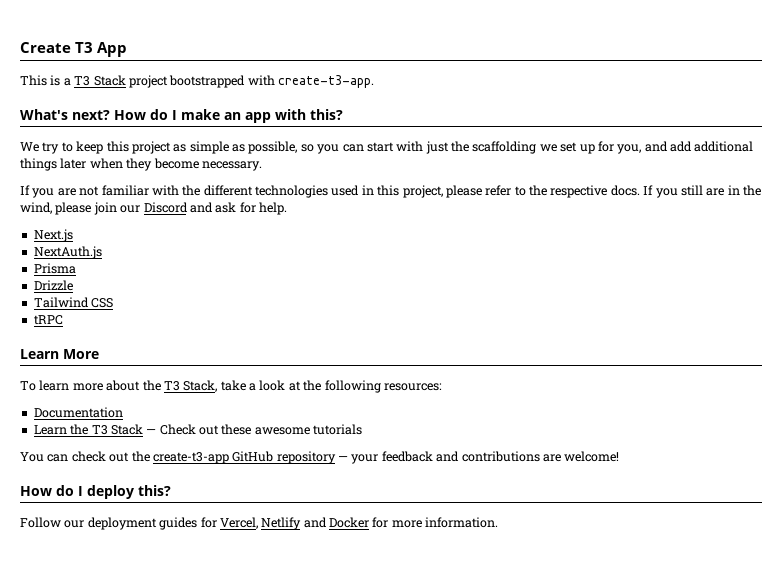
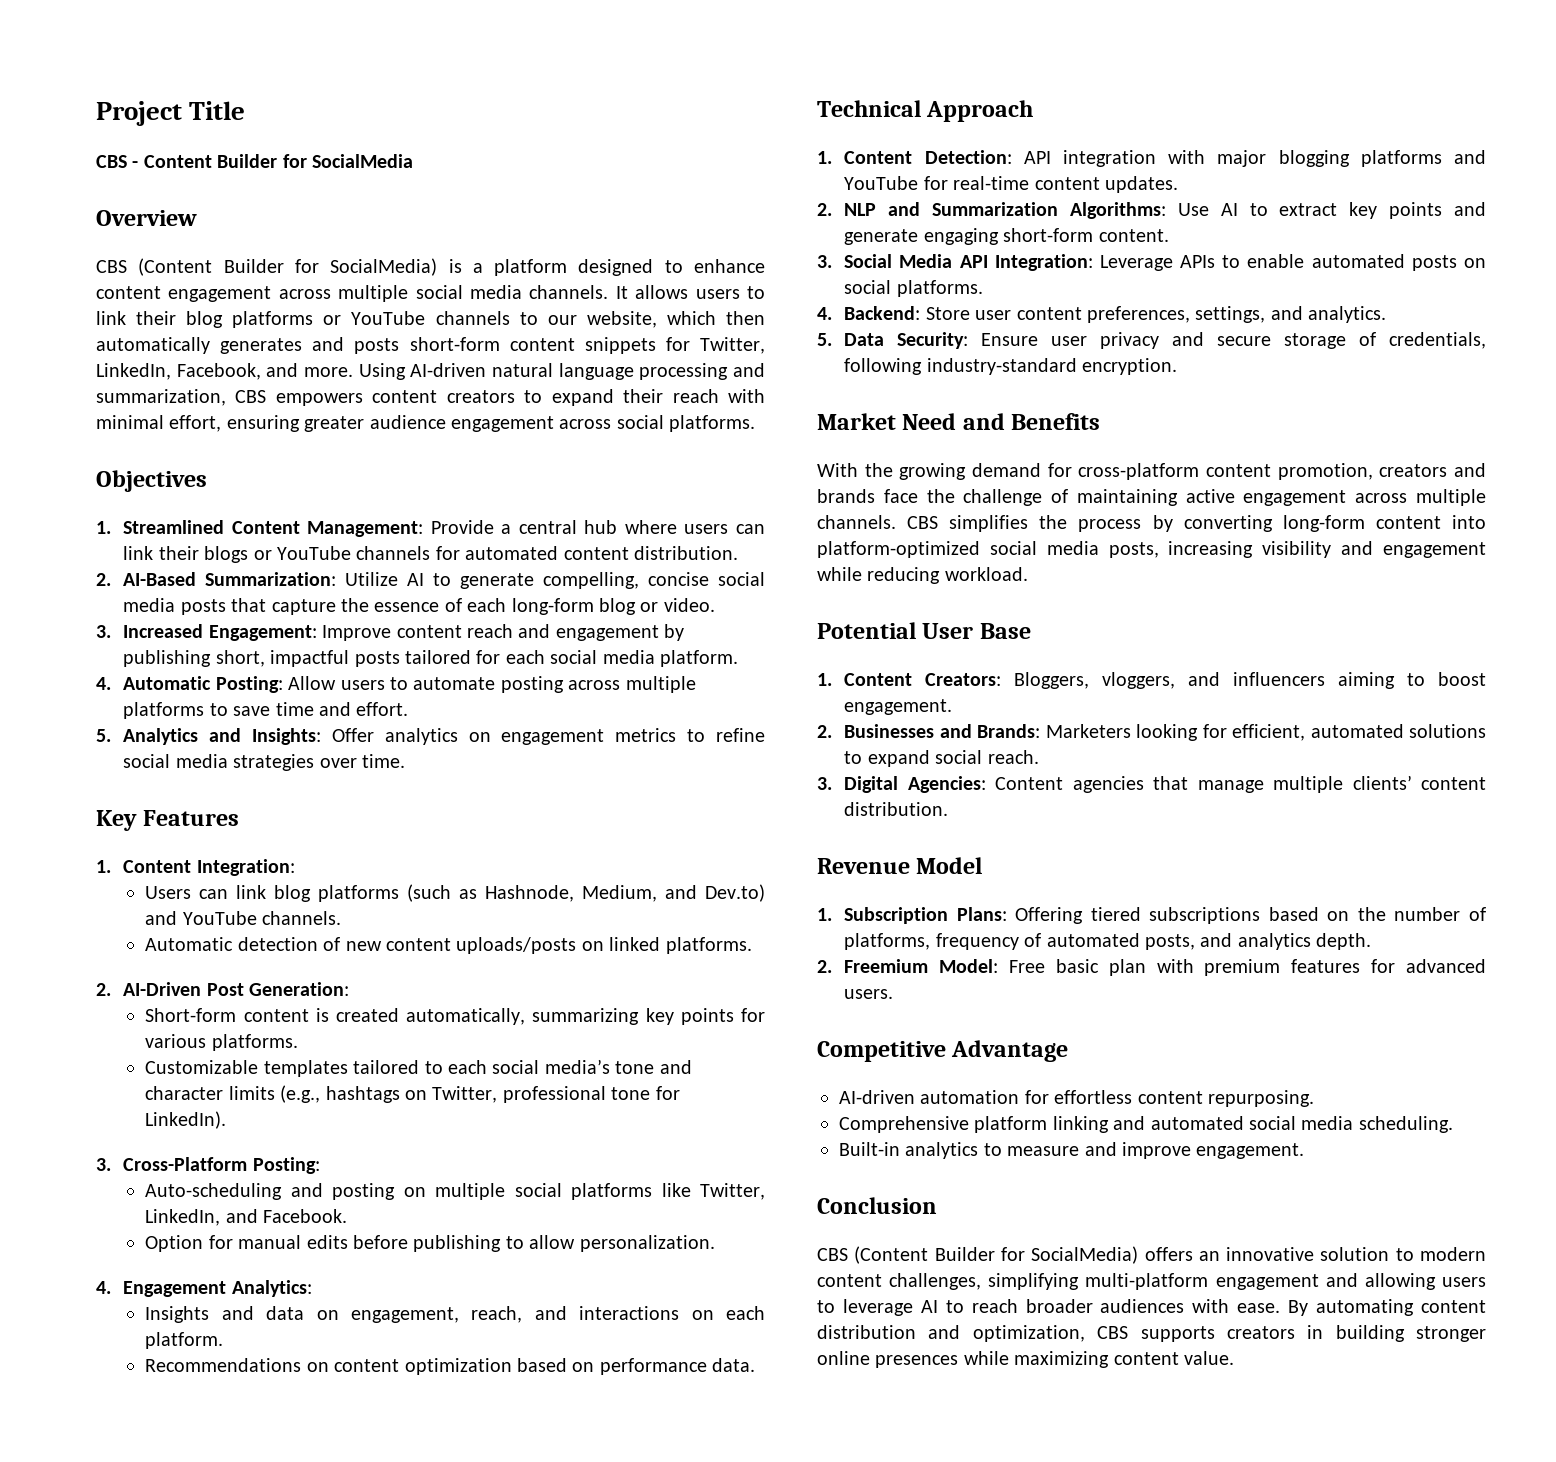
- Create T3 App
- This is a T3 Stack project bootstrapped with create-t3-app.
- What's next? How do I make an app with this?
- We try to keep this project as simple as possible, so you can start with just the scaffolding we set up for you, and add additional things later when they become necessary.
- If you are not familiar with the different technologies used in this project, please refer to the respective docs. If you still are in the wind, please join our Discord and ask for help.
- Next.js
- NextAuth.js
- Prisma
- Drizzle
- Tailwind CSS
- tRPC
- Learn More
- To learn more about the T3 Stack, take a look at the following resources:
- Documentation
- Learn the T3 Stack — Check out these awesome tutorials
- You can check out the create-t3-app GitHub repository — your feedback and contributions are welcome!
- How do I deploy this?
- Follow our deployment guides for Vercel, Netlify and Docker for more information.
+ Project Title
+ CBS - Content Builder for SocialMedia
+ Overview
+ CBS (Content Builder for SocialMedia) is a platform designed to enhance content engagement across multiple social media channels. It allows users to link their blog platforms or YouTube channels to our website, which then automatically generates and posts short-form content snippets for Twitter, LinkedIn, Facebook, and more. Using AI-driven natural language processing and summarization, CBS empowers content creators to expand their reach with minimal effort, ensuring greater audience engagement across social platforms.
+ Objectives
+ 1. Streamlined Content Management: Provide a central hub where users can link their blogs or YouTube channels for automated content distribution.
+ 2. AI-Based Summarization: Utilize AI to generate compelling, concise social media posts that capture the essence of each long-form blog or video.
+ 3. Increased Engagement: Improve content reach and engagement by publishing short, impactful posts tailored for each social media platform.
+ 4. Automatic Posting: Allow users to automate posting across multiple platforms to save time and effort.
+ 5. Analytics and Insights: Offer analytics on engagement metrics to refine social media strategies over time.
+ Key Features
+ 1. Content Integration:
+ Users can link blog platforms (such as Hashnode, Medium, and Dev.to) and YouTube channels.
+ Automatic detection of new content uploads/posts on linked platforms.
+ 2. AI-Driven Post Generation:
+ Short-form content is created automatically, summarizing key points for various platforms.
+ Customizable templates tailored to each social media’s tone and character limits (e.g., hashtags on Twitter, professional tone for LinkedIn).
+ 3. Cross-Platform Posting:
+ Auto-scheduling and posting on multiple social platforms like Twitter, LinkedIn, and Facebook.
+ Option for manual edits before publishing to allow personalization.
+ 4. Engagement Analytics:
+ Insights and data on engagement, reach, and interactions on each platform.
+ Recommendations on content optimization based on performance data.
+ Technical Approach
+ 1. Content Detection: API integration with major blogging platforms and YouTube for real-time content updates.
+ 2. NLP and Summarization Algorithms: Use AI to extract key points and generate engaging short-form content.
+ 3. Social Media API Integration: Leverage APIs to enable automated posts on social platforms.
+ 4. Backend: Store user content preferences, settings, and analytics.
+ 5. Data Security: Ensure user privacy and secure storage of credentials, following industry-standard encryption.
+ Market Need and Benefits
+ With the growing demand for cross-platform content promotion, creators and brands face the challenge of maintaining active engagement across multiple channels. CBS simplifies the process by converting long-form content into platform-optimized social media posts, increasing visibility and engagement while reducing workload.
+ Potential User Base
+ 1. Content Creators: Bloggers, vloggers, and influencers aiming to boost engagement.
+ 2. Businesses and Brands: Marketers looking for efficient, automated solutions to expand social reach.
+ 3. Digital Agencies: Content agencies that manage multiple clients’ content distribution.
+ Revenue Model
+ 1. Subscription Plans: Offering tiered subscriptions based on the number of platforms, frequency of automated posts, and analytics depth.
+ 2. Freemium Model: Free basic plan with premium features for advanced users.
+ Competitive Advantage
+ AI-driven automation for effortless content repurposing.
+ Comprehensive platform linking and automated social media scheduling.
+ Built-in analytics to measure and improve engagement.
+ Conclusion
+ CBS (Content Builder for SocialMedia) offers an innovative solution to modern content challenges, simplifying multi-platform engagement and allowing users to leverage AI to reach broader audiences with ease. By automating content distribution and optimization, CBS supports creators in building stronger online presences while maximizing content value.

